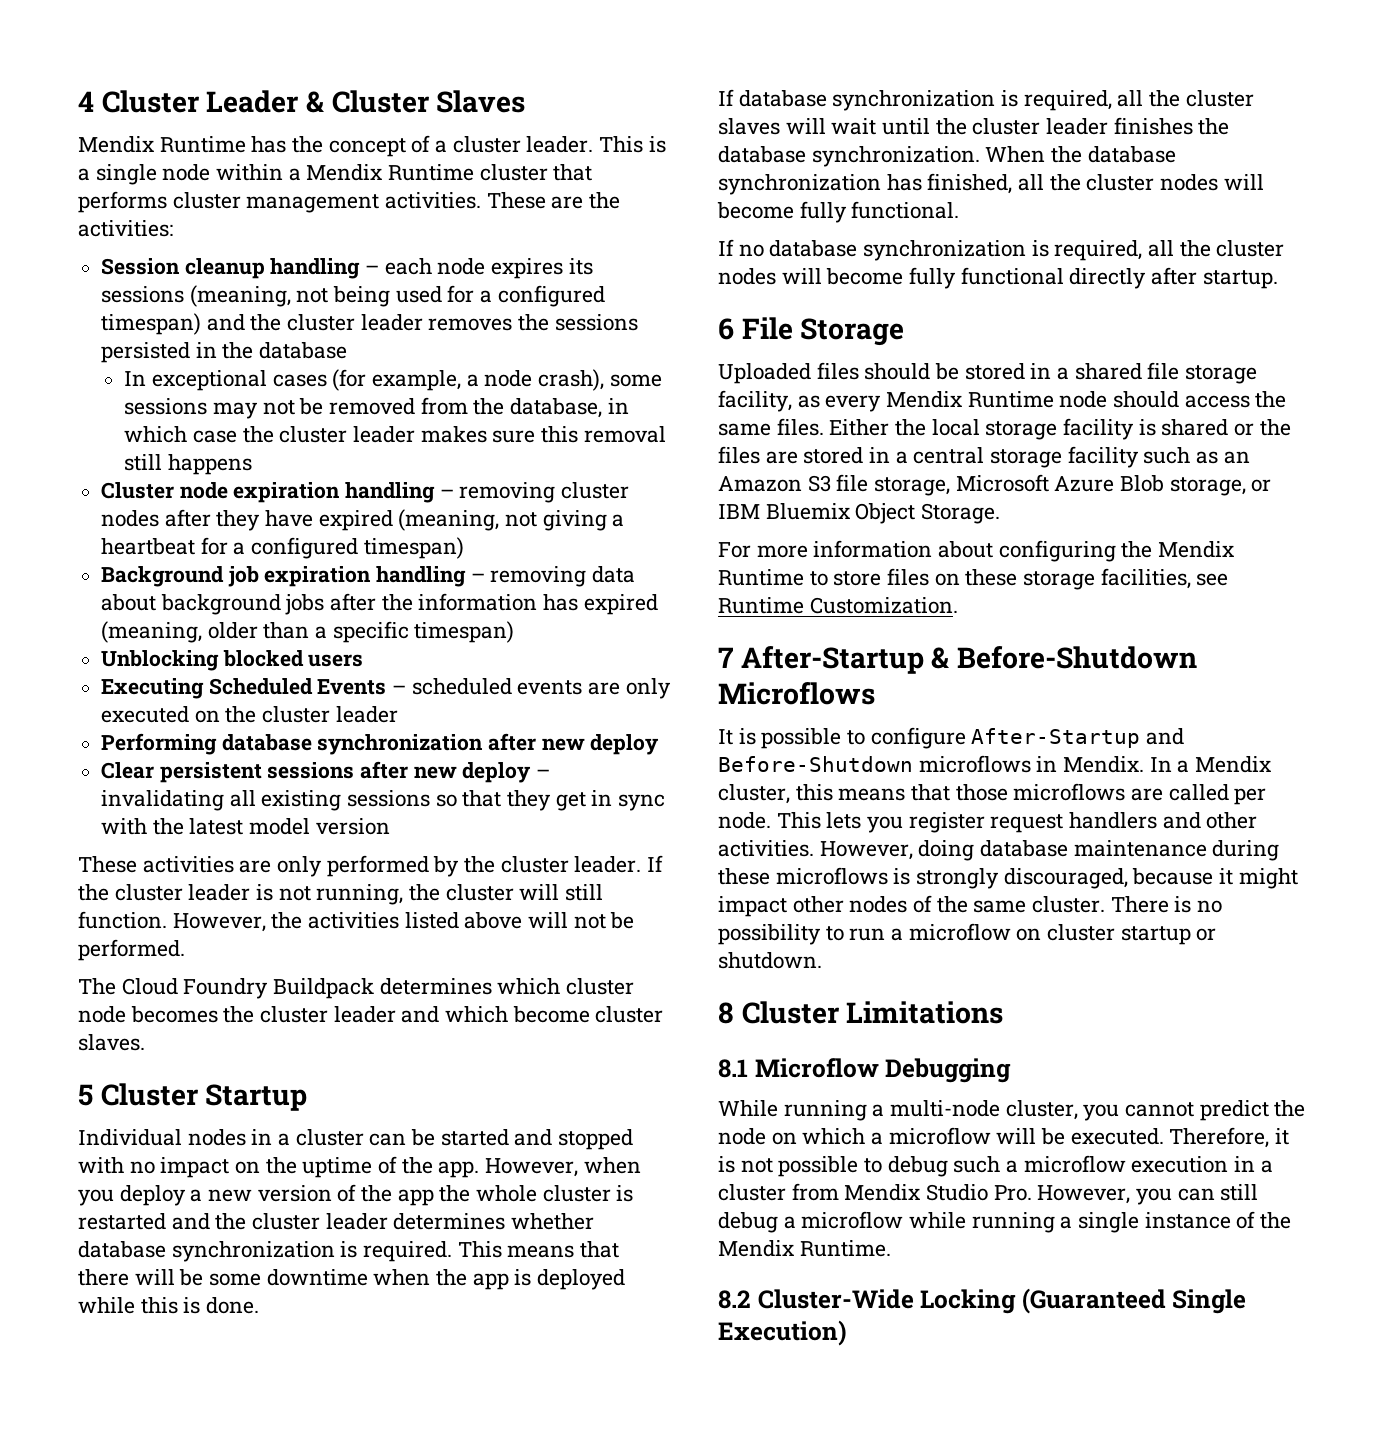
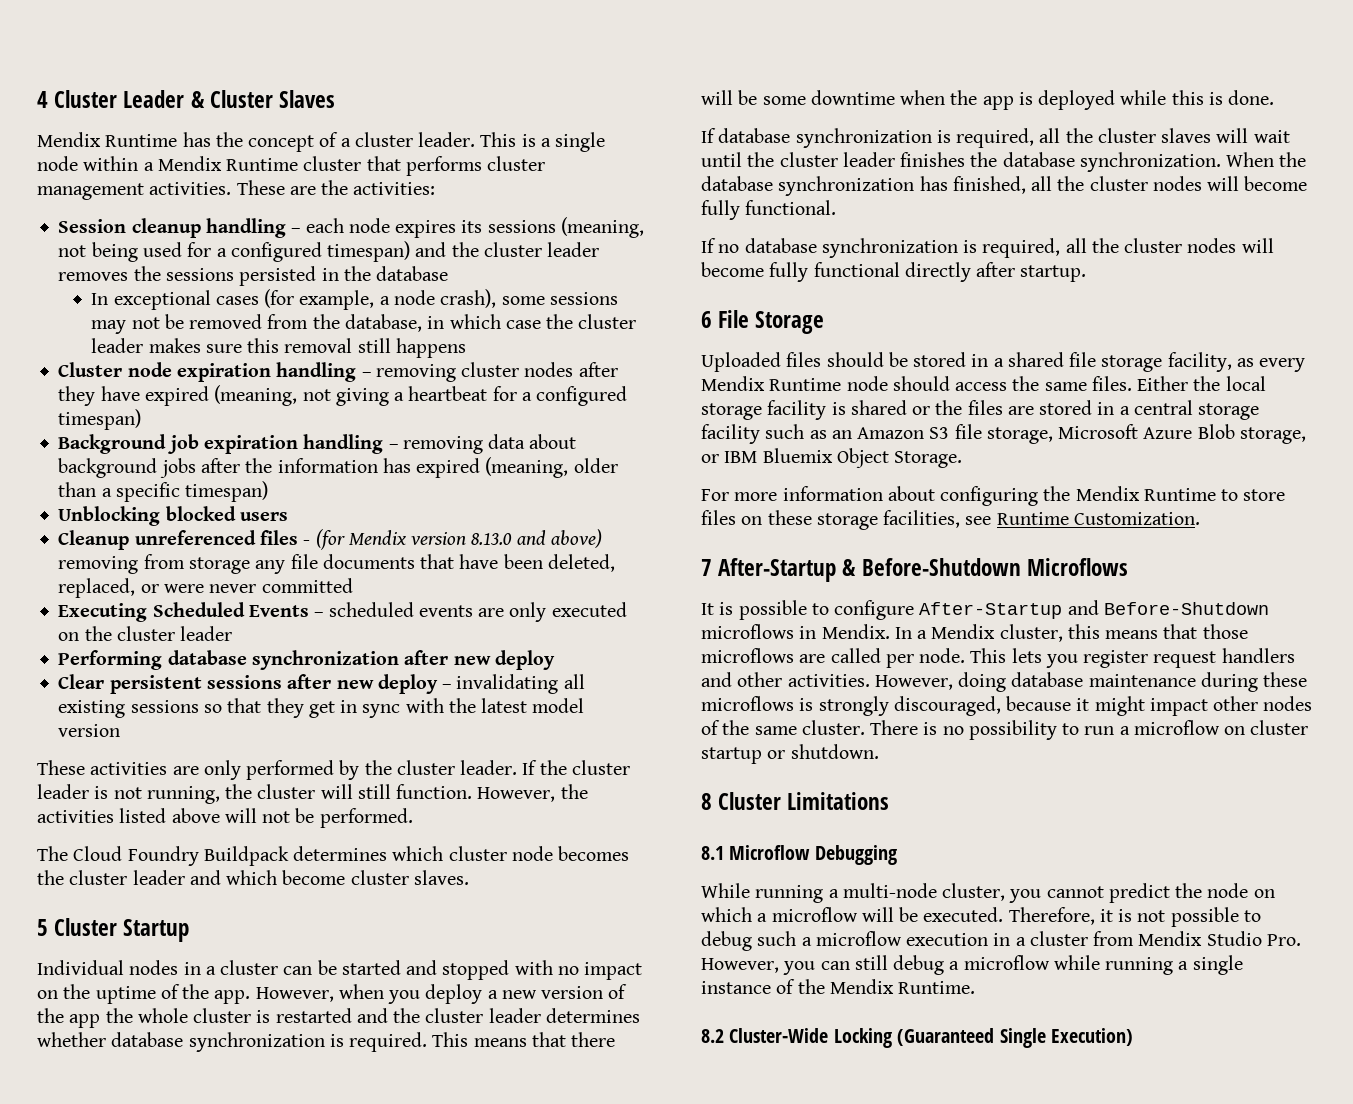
+ Cleanup unreferenced files - (for Mendix version 8.13.0 and above) removing from storage any file documents that have been deleted, replaced, or were never committed

